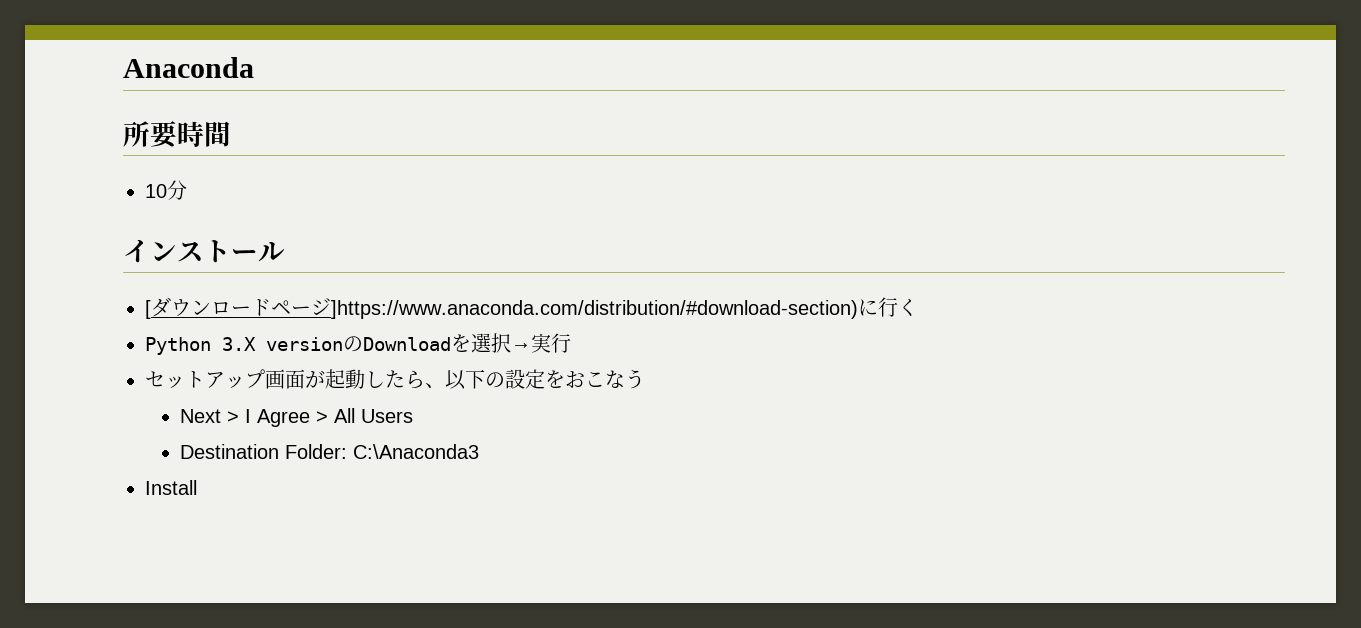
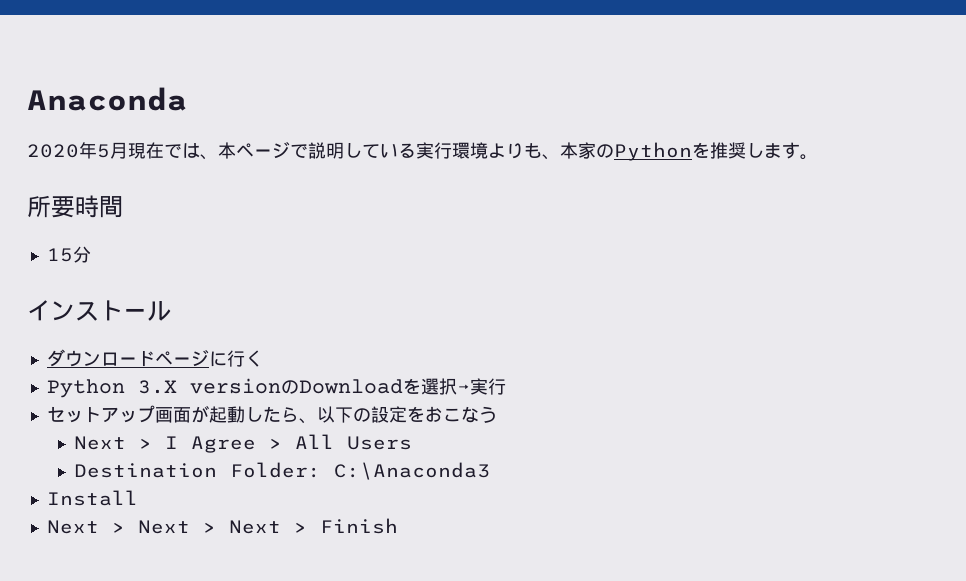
+ 2020年5月現在では、本ページで説明している実行環境よりも、本家のPythonを推奨します。
- 10分
+ 15分
- [ダウンロードページ]https://www.anaconda.com/distribution/#download-section)に行く
+ ダウンロードページに行く
+ Next > Next > Next > Finish

